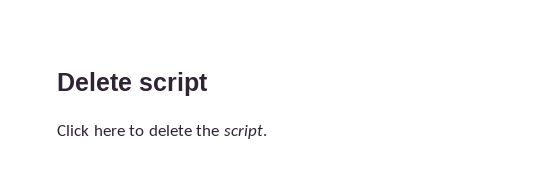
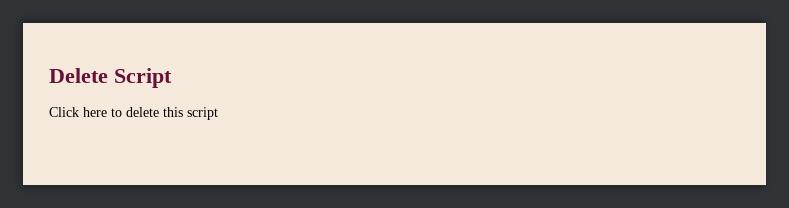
- Delete script
+ Delete Script
- Click here to delete the script.
+ Click here to delete this script

